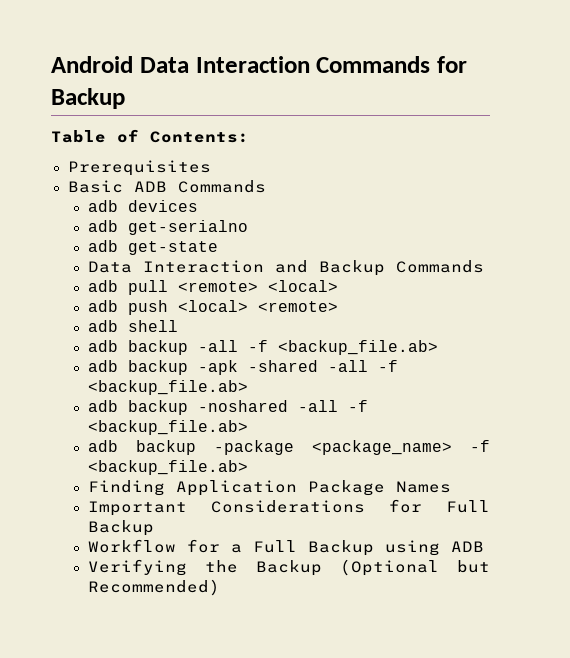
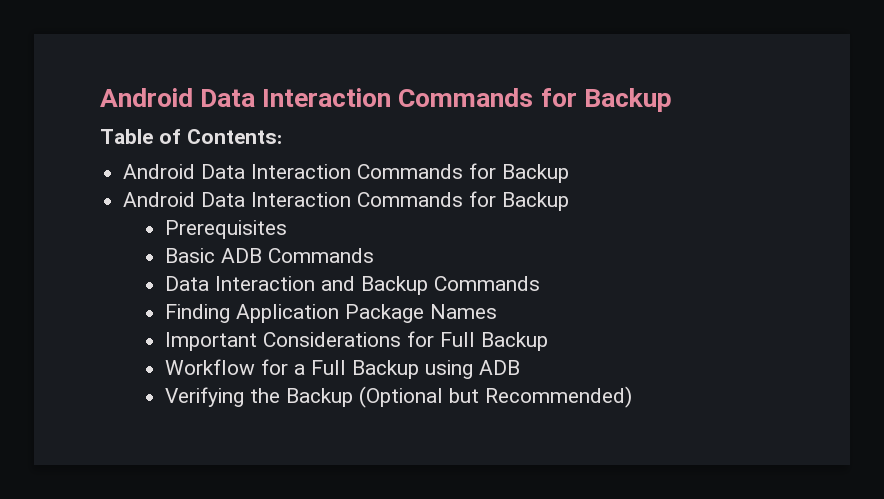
  Table of Contents:
+ Android Data Interaction Commands for Backup
+ Android Data Interaction Commands for Backup
  Prerequisites
  Basic ADB Commands
- adb devices
- adb get-serialno
- adb get-state
- adb pull <remote> <local>
- adb push <local> <remote>
- adb shell
- adb backup -all -f <backup_file.ab>
- adb backup -apk -shared -all -f <backup_file.ab>
- adb backup -noshared -all -f <backup_file.ab>
- adb backup -package <package_name> -f <backup_file.ab>

